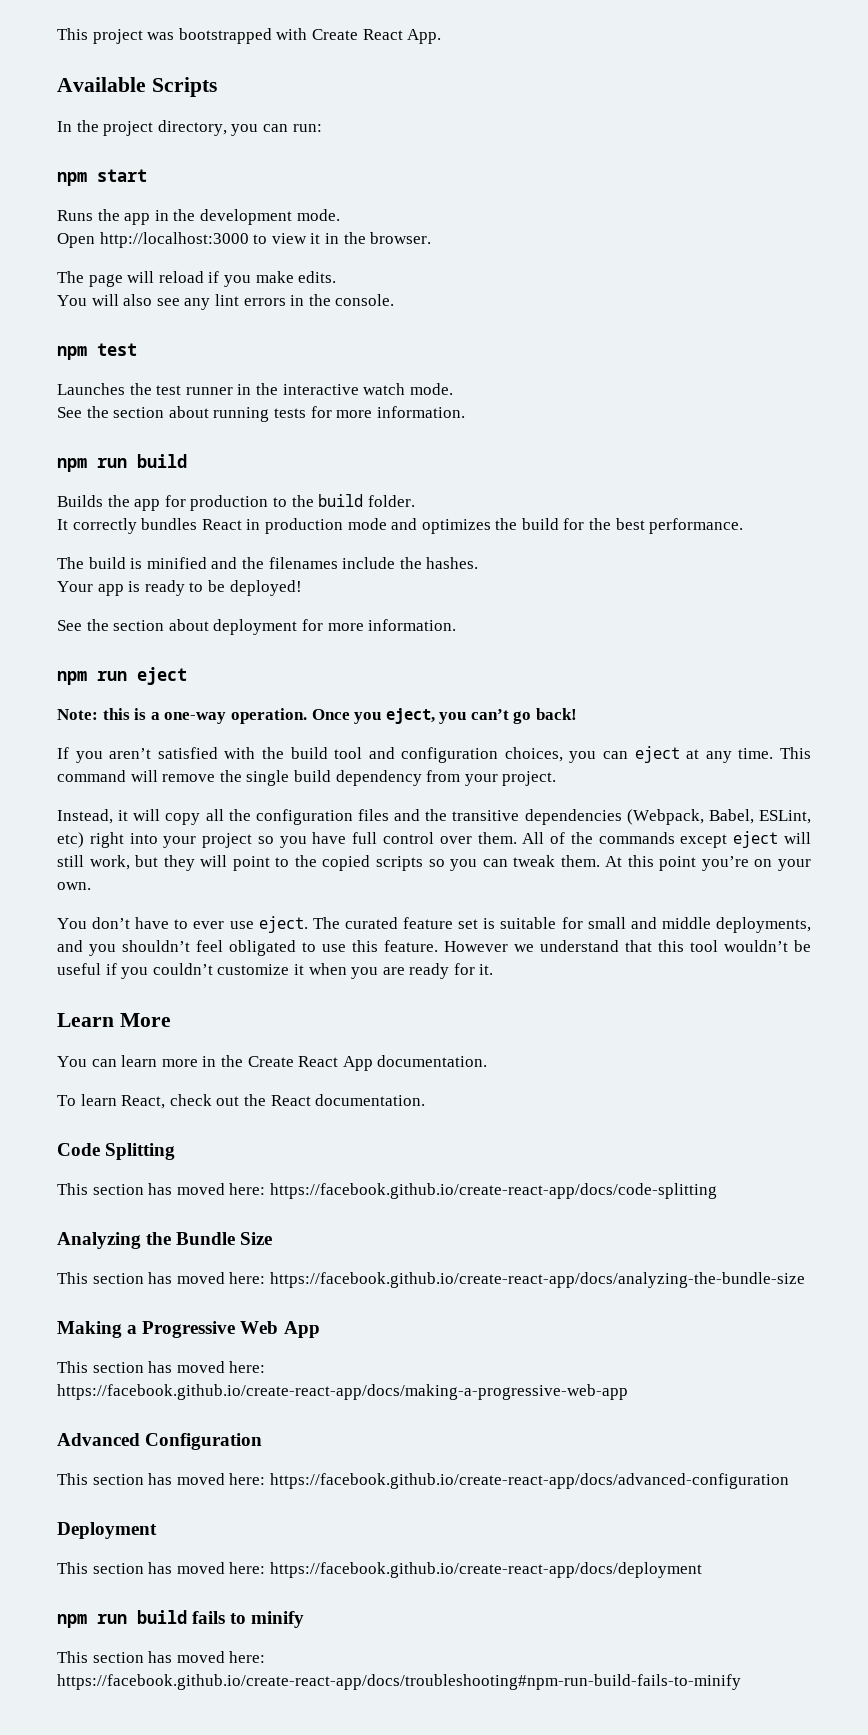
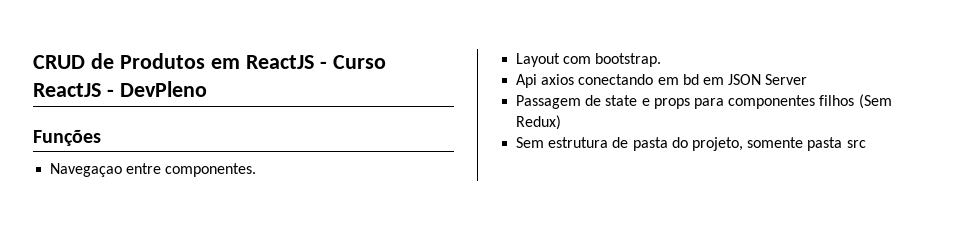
- This project was bootstrapped with Create React App.
- Available Scripts
- In the project directory, you can run:
- npm start
- Runs the app in the development mode.
- Open http://localhost:3000 to view it in the browser.
- The page will reload if you make edits.
- You will also see any lint errors in the console.
- npm test
- Launches the test runner in the interactive watch mode.
- See the section about running tests for more information.
- npm run build
- Builds the app for production to the build folder.
- It correctly bundles React in production mode and optimizes the build for the best performance.
- The build is minified and the filenames include the hashes.
- Your app is ready to be deployed!
- See the section about deployment for more information.
- npm run eject
- Note: this is a one-way operation. Once you eject, you can’t go back!
- If you aren’t satisfied with the build tool and configuration choices, you can eject at any time. This command will remove the single build dependency from your project.
- Instead, it will copy all the configuration files and the transitive dependencies (Webpack, Babel, ESLint, etc) right into your project so you have full control over them. All of the commands except eject will still work, but they will point to the copied scripts so you can tweak them. At this point you’re on your own.
- You don’t have to ever use eject. The curated feature set is suitable for small and middle deployments, and you shouldn’t feel obligated to use this feature. However we understand that this tool wouldn’t be useful if you couldn’t customize it when you are ready for it.
- Learn More
- You can learn more in the Create React App documentation.
- To learn React, check out the React documentation.
- Code Splitting
- This section has moved here: https://facebook.github.io/create-react-app/docs/code-splitting
- Analyzing the Bundle Size
- This section has moved here: https://facebook.github.io/create-react-app/docs/analyzing-the-bundle-size
- Making a Progressive Web App
- This section has moved here: https://facebook.github.io/create-react-app/docs/making-a-progressive-web-app
- Advanced Configuration
- This section has moved here: https://facebook.github.io/create-react-app/docs/advanced-configuration
- Deployment
- This section has moved here: https://facebook.github.io/create-react-app/docs/deployment
- npm run build fails to minify
- This section has moved here: https://facebook.github.io/create-react-app/docs/troubleshooting#npm-run-build-fails-to-minify
+ CRUD de Produtos em ReactJS - Curso ReactJS - DevPleno
+ Funções
+ Navegaçao entre componentes.
+ Layout com bootstrap.
+ Api axios conectando em bd em JSON Server
+ Passagem de state e props para componentes filhos (Sem Redux)
+ Sem estrutura de pasta do projeto, somente pasta src

